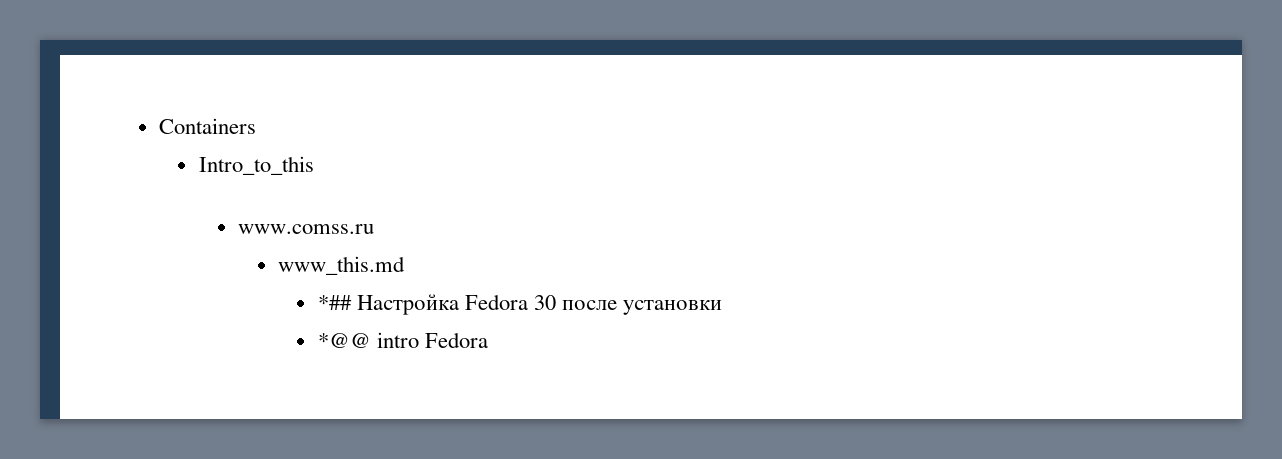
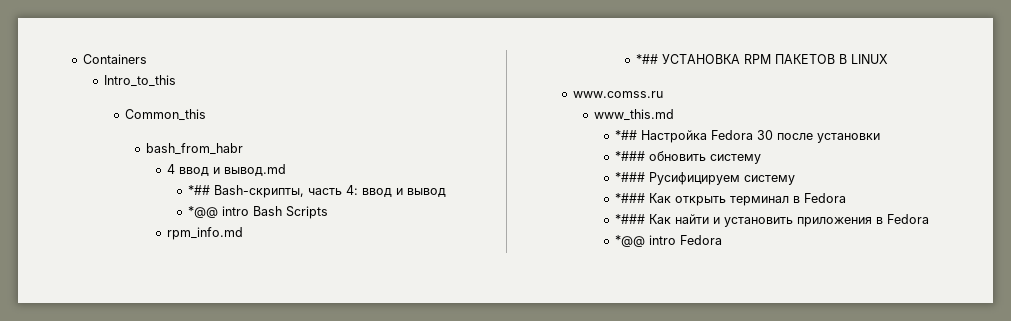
+ Common_this
+ bash_from_habr
+ 4 ввод и вывод.md
+ *## Bash-скрипты, часть 4: ввод и вывод
+ *@@ intro Bash Scripts
+ rpm_info.md
+ *## УСТАНОВКА RPM ПАКЕТОВ В LINUX
+ *### обновить систему
+ *### Русифицируем систему
+ *### Как открыть терминал в Fedora
+ *### Как найти и установить приложения в Fedora

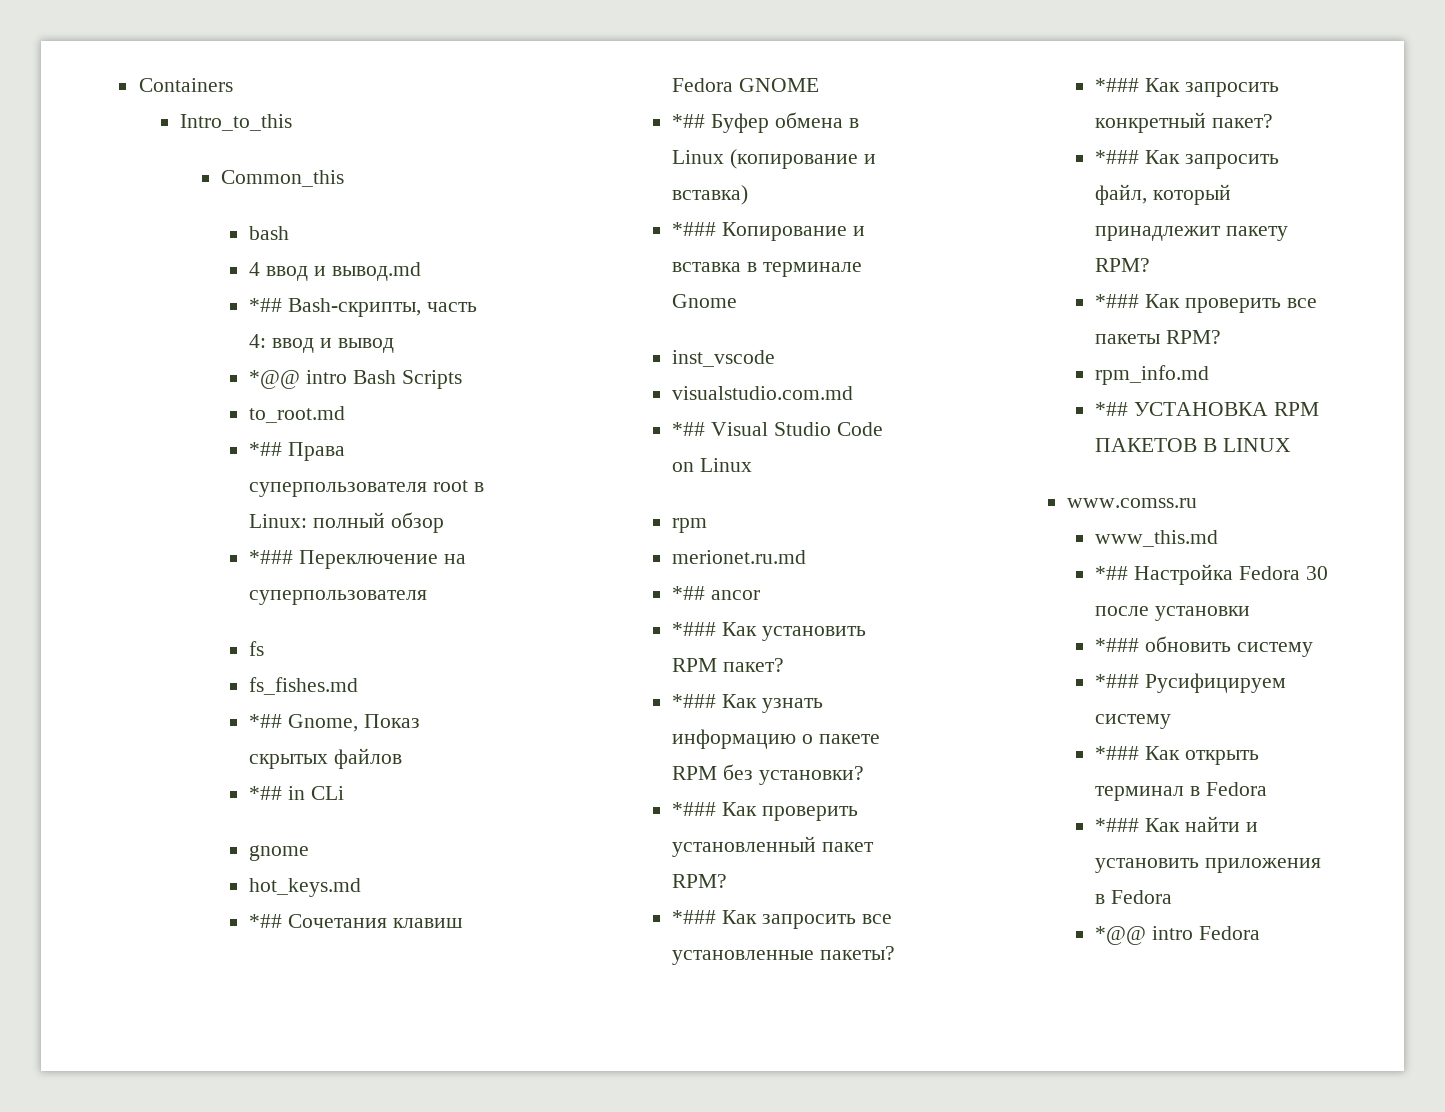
- bash_from_habr
+ bash
+ to_root.md
+ *## Права суперпользователя root в Linux: полный обзор
+ *### Переключение на суперпользователя
+ fs
+ fs_fishes.md
+ *## Gnome, Показ скрытых файлов
+ *## in CLi
+ gnome
+ hot_keys.md
+ *## Сочетания клавиш Fedora GNOME
+ *## Буфер обмена в Linux (копирование и вставка)
+ *### Копирование и вставка в терминале Gnome
+ inst_vscode
+ visualstudio.com.md
+ *## Visual Studio Code on Linux
+ rpm
+ merionet.ru.md
+ *## ancor
+ *### Как установить RPM пакет?
+ *### Как узнать информацию о пакете RPM без установки?
+ *### Как проверить установленный пакет RPM?
+ *### Как запросить все установленные пакеты?
+ *### Как запросить конкретный пакет?
+ *### Как запросить файл, который принадлежит пакету RPM?
+ *### Как проверить все пакеты RPM?

